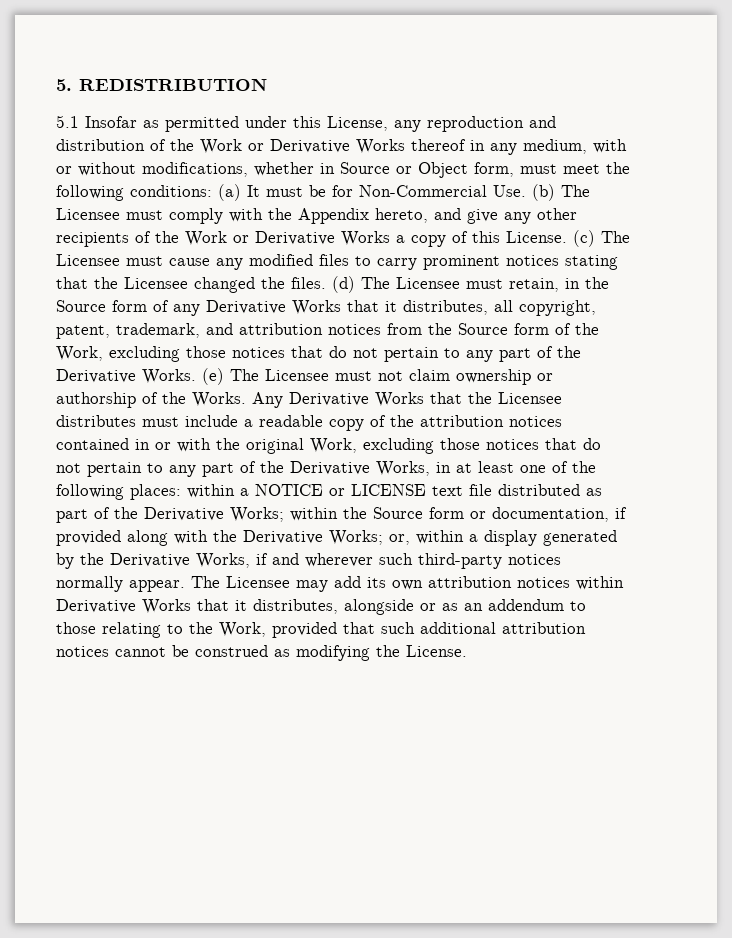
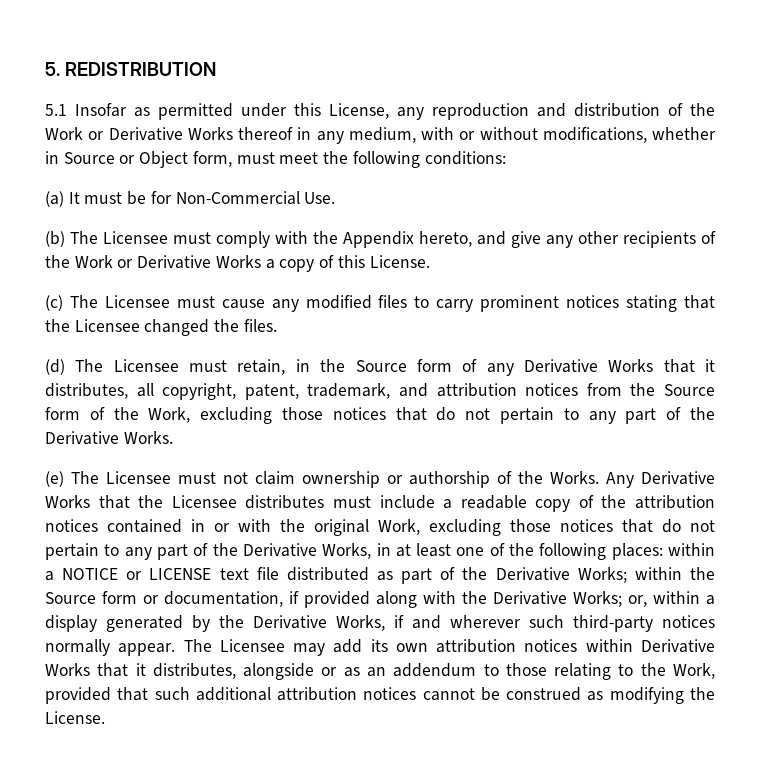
- 5.1 Insofar as permitted under this License, any reproduction and distribution of the Work or Derivative Works thereof in any medium, with or without modifications, whether in Source or Object form, must meet the following conditions: (a) It must be for Non-Commercial Use. (b) The Licensee must comply with the Appendix hereto, and give any other recipients of the Work or Derivative Works a copy of this License. (c) The Licensee must cause any modified files to carry prominent notices stating that the Licensee changed the files. (d) The Licensee must retain, in the Source form of any Derivative Works that it distributes, all copyright, patent, trademark, and attribution notices from the Source form of the Work, excluding those notices that do not pertain to any part of the Derivative Works. (e) The Licensee must not claim ownership or authorship of the Works.
+ 5.1 Insofar as permitted under this License, any reproduction and distribution of the Work or Derivative Works thereof in any medium, with or without modifications, whether in Source or Object form, must meet the following conditions:
+ (a) It must be for Non-Commercial Use.
+ (b) The Licensee must comply with the Appendix hereto, and give any other recipients of the Work or Derivative Works a copy of this License.
+ (c) The Licensee must cause any modified files to carry prominent notices stating that the Licensee changed the files.
+ (d) The Licensee must retain, in the Source form of any Derivative Works that it distributes, all copyright, patent, trademark, and attribution notices from the Source form of the Work, excluding those notices that do not pertain to any part of the Derivative Works.
+ (e) The Licensee must not claim ownership or authorship of the Works.

